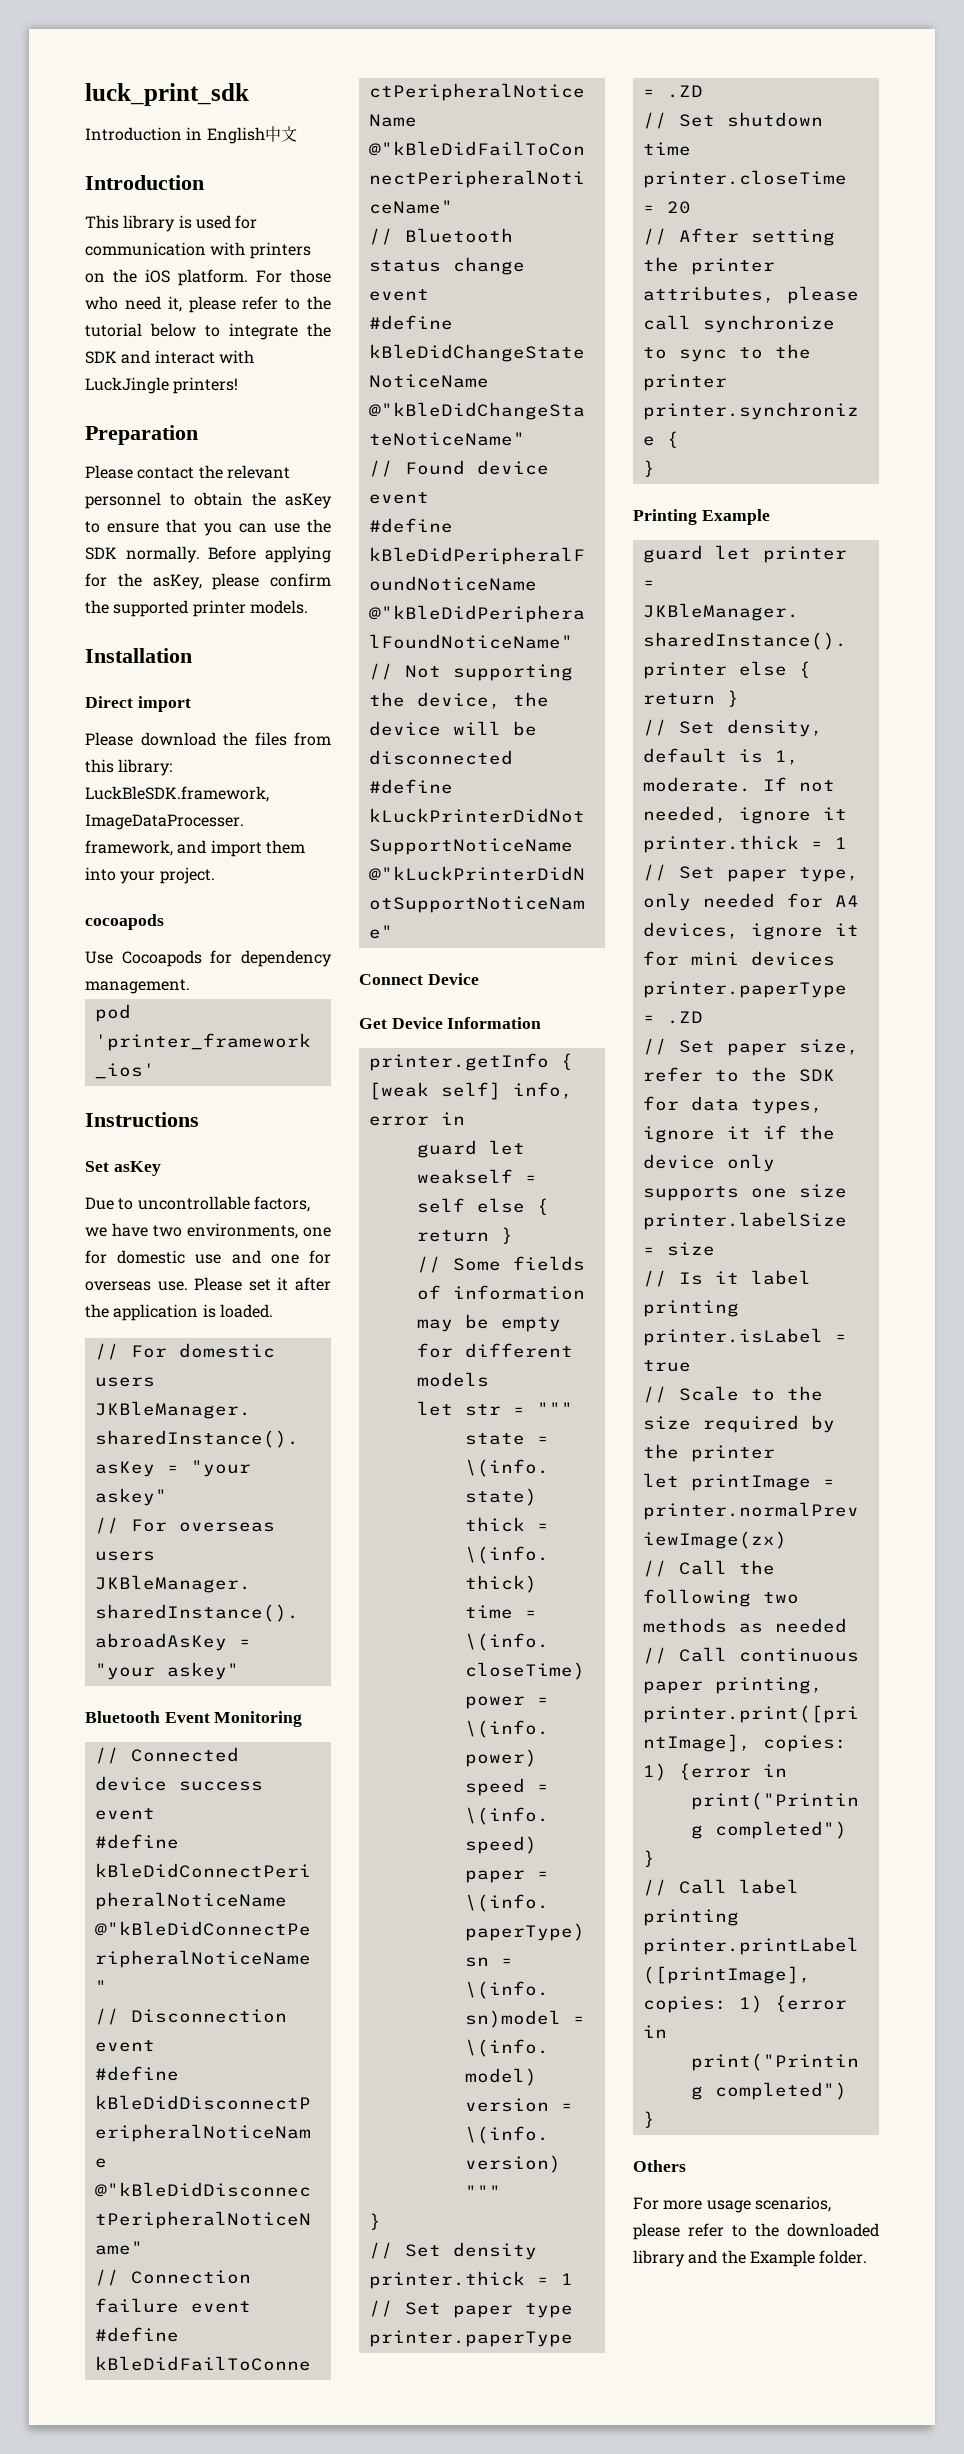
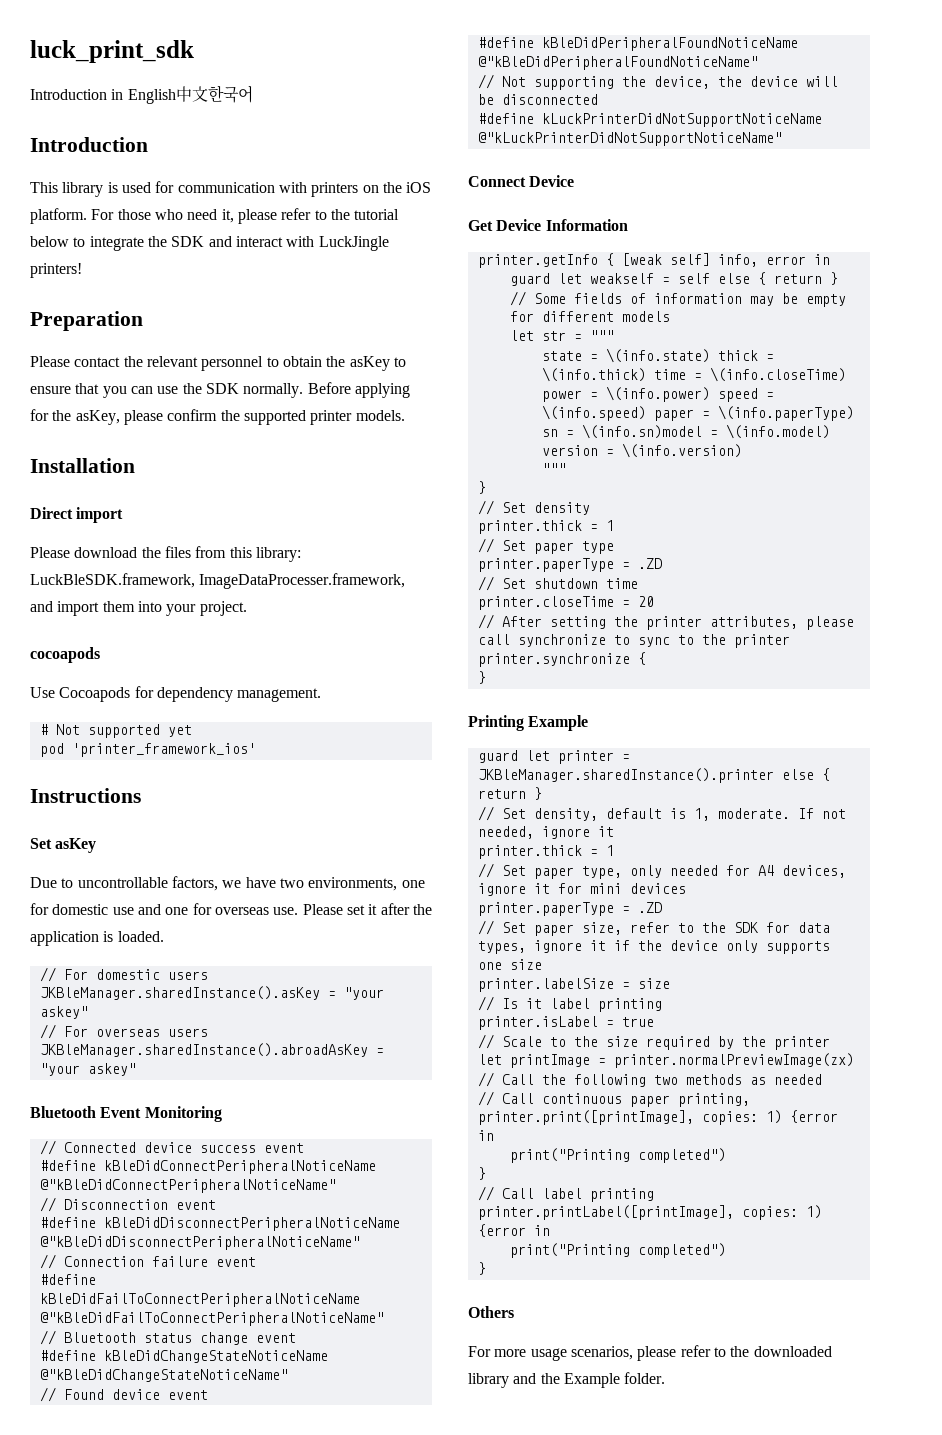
- Introduction in English中文
+ Introduction in English中文한국어
+ # Not supported yet

